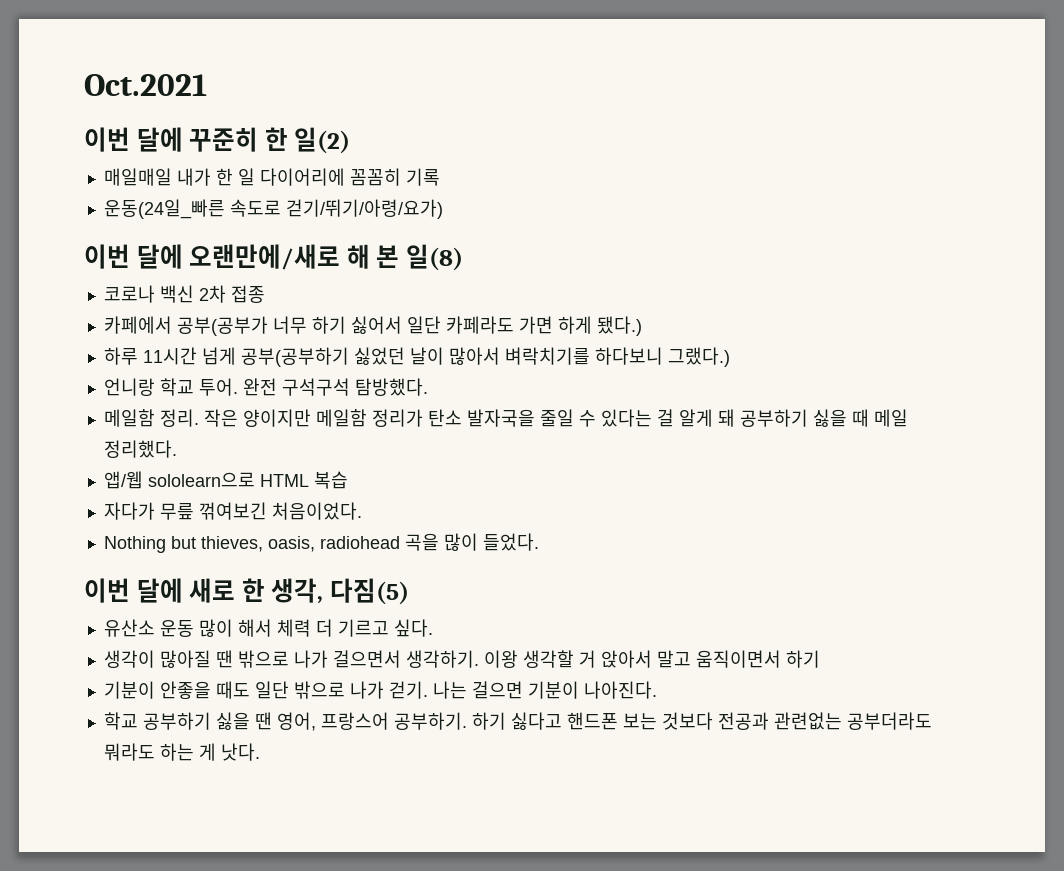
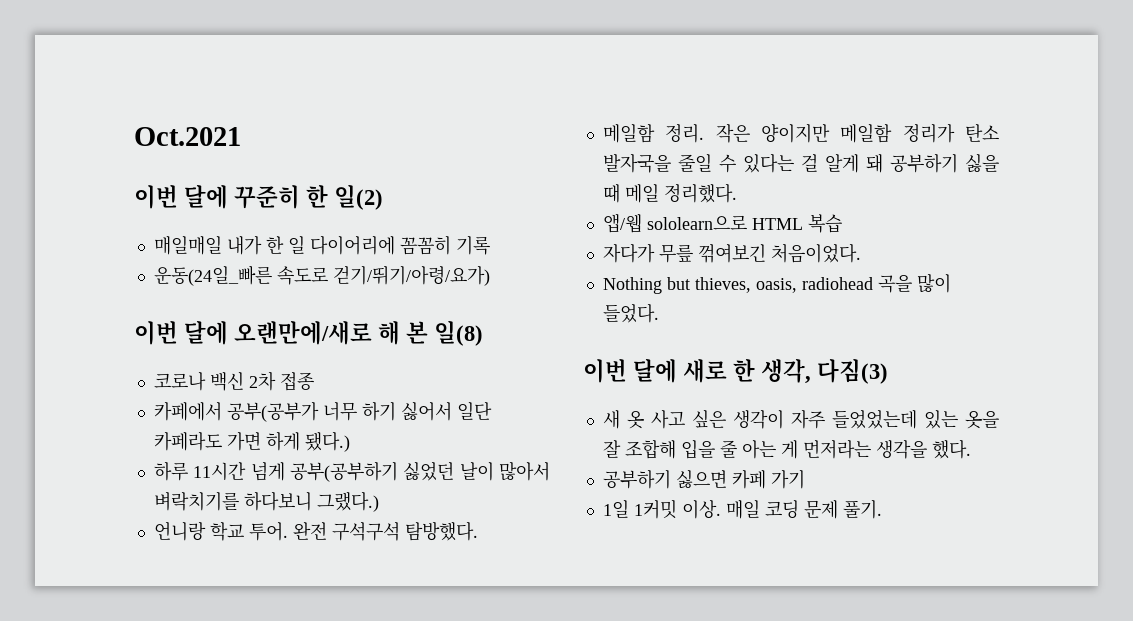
- 이번 달에 새로 한 생각, 다짐(5)
- 유산소 운동 많이 해서 체력 더 기르고 싶다.
- 생각이 많아질 땐 밖으로 나가 걸으면서 생각하기. 이왕 생각할 거 앉아서 말고 움직이면서 하기
- 기분이 안좋을 때도 일단 밖으로 나가 걷기. 나는 걸으면 기분이 나아진다.
- 학교 공부하기 싫을 땐 영어, 프랑스어 공부하기. 하기 싫다고 핸드폰 보는 것보다 전공과 관련없는 공부더라도 뭐라도 하는 게 낫다.
+ 이번 달에 새로 한 생각, 다짐(3)
+ 새 옷 사고 싶은 생각이 자주 들었었는데 있는 옷을 잘 조합해 입을 줄 아는 게 먼저라는 생각을 했다.
+ 공부하기 싫으면 카페 가기
+ 1일 1커밋 이상. 매일 코딩 문제 풀기.

